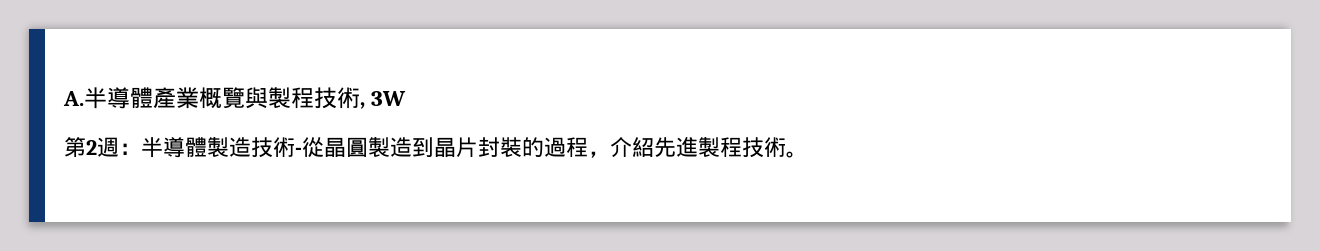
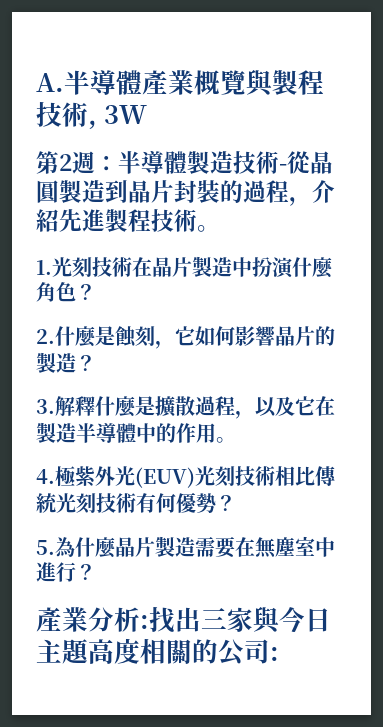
+ 1.光刻技術在晶片製造中扮演什麼角色？
+ 2.什麼是蝕刻，它如何影響晶片的製造？
+ 3.解釋什麼是擴散過程，以及它在製造半導體中的作用。
+ 4.極紫外光(EUV)光刻技術相比傳統光刻技術有何優勢？
+ 5.為什麼晶片製造需要在無塵室中進行？
+ 產業分析:找出三家與今日主題高度相關的公司:

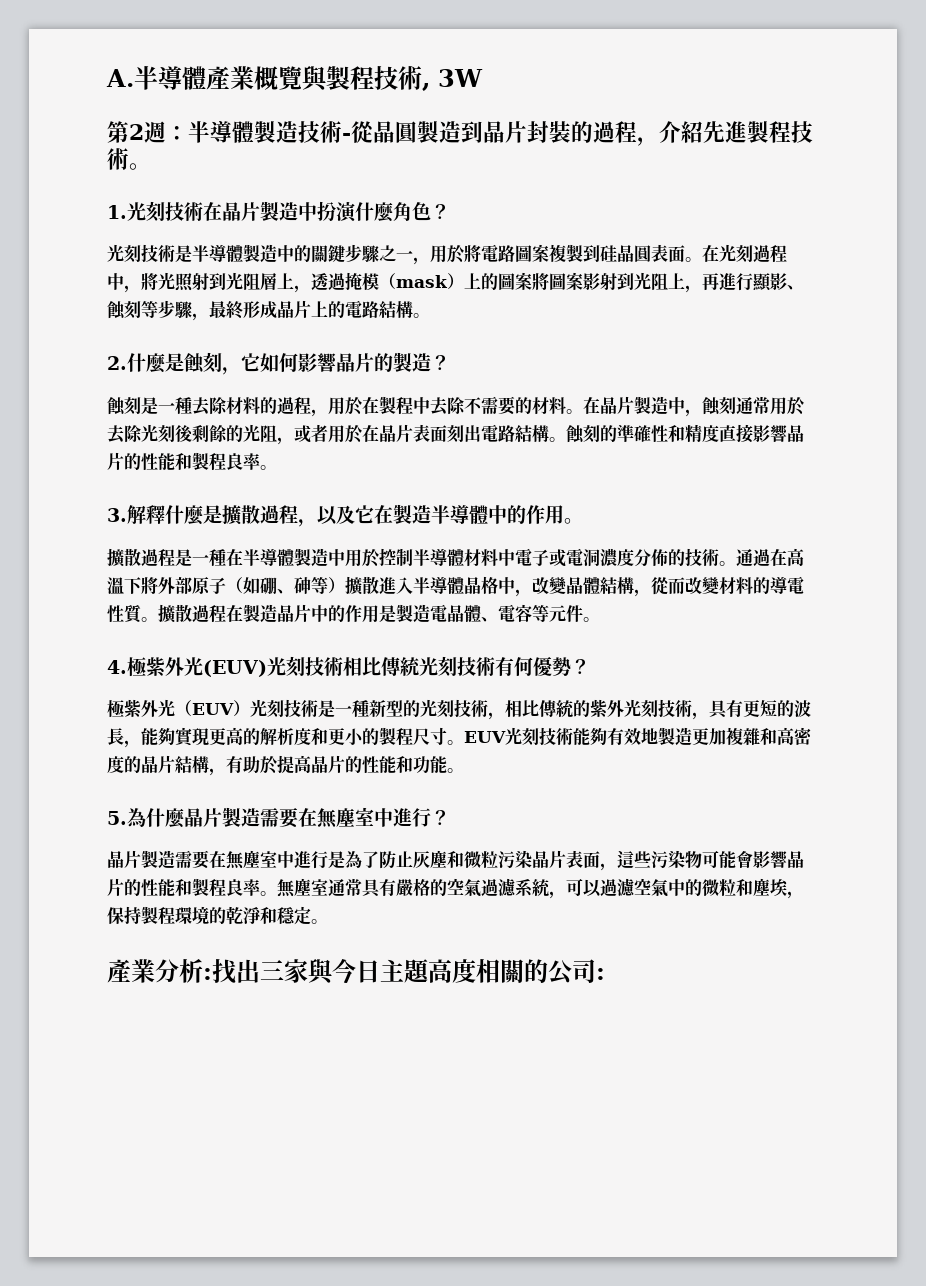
+ 光刻技術是半導體製造中的關鍵步驟之一，用於將電路圖案複製到硅晶圓表面。在光刻過程中，將光照射到光阻層上，透過掩模（mask）上的圖案將圖案影射到光阻上，再進行顯影、蝕刻等步驟，最終形成晶片上的電路結構。
+ 蝕刻是一種去除材料的過程，用於在製程中去除不需要的材料。在晶片製造中，蝕刻通常用於去除光刻後剩餘的光阻，或者用於在晶片表面刻出電路結構。蝕刻的準確性和精度直接影響晶片的性能和製程良率。
+ 擴散過程是一種在半導體製造中用於控制半導體材料中電子或電洞濃度分佈的技術。通過在高溫下將外部原子（如硼、砷等）擴散進入半導體晶格中，改變晶體結構，從而改變材料的導電性質。擴散過程在製造晶片中的作用是製造電晶體、電容等元件。
+ 極紫外光（EUV）光刻技術是一種新型的光刻技術，相比傳統的紫外光刻技術，具有更短的波長，能夠實現更高的解析度和更小的製程尺寸。EUV光刻技術能夠有效地製造更加複雜和高密度的晶片結構，有助於提高晶片的性能和功能。
+ 晶片製造需要在無塵室中進行是為了防止灰塵和微粒污染晶片表面，這些污染物可能會影響晶片的性能和製程良率。無塵室通常具有嚴格的空氣過濾系統，可以過濾空氣中的微粒和塵埃，保持製程環境的乾淨和穩定。

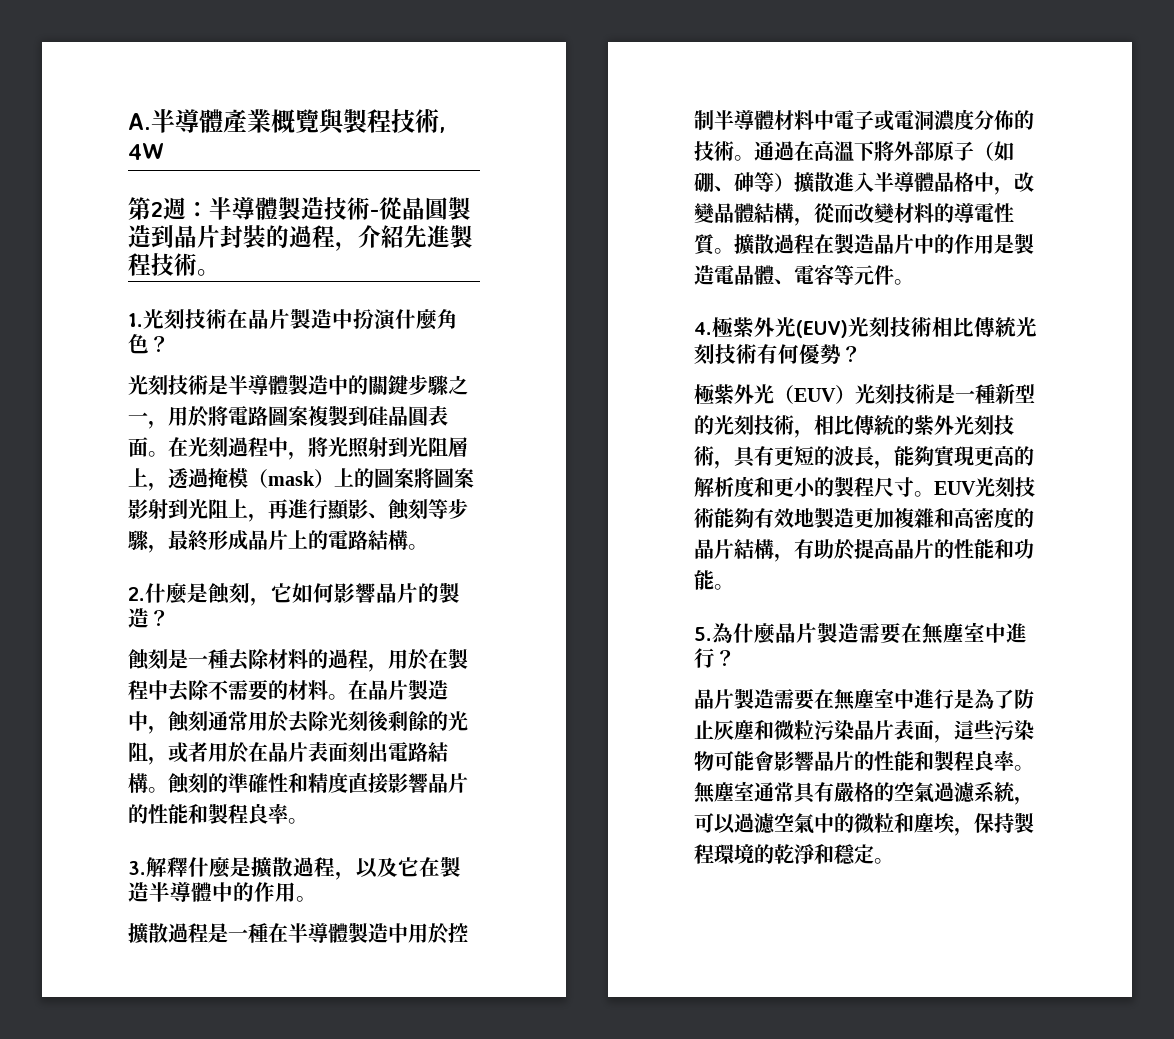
- A.半導體產業概覽與製程技術, 3W
+ A.半導體產業概覽與製程技術, 4W
- 產業分析:找出三家與今日主題高度相關的公司:

